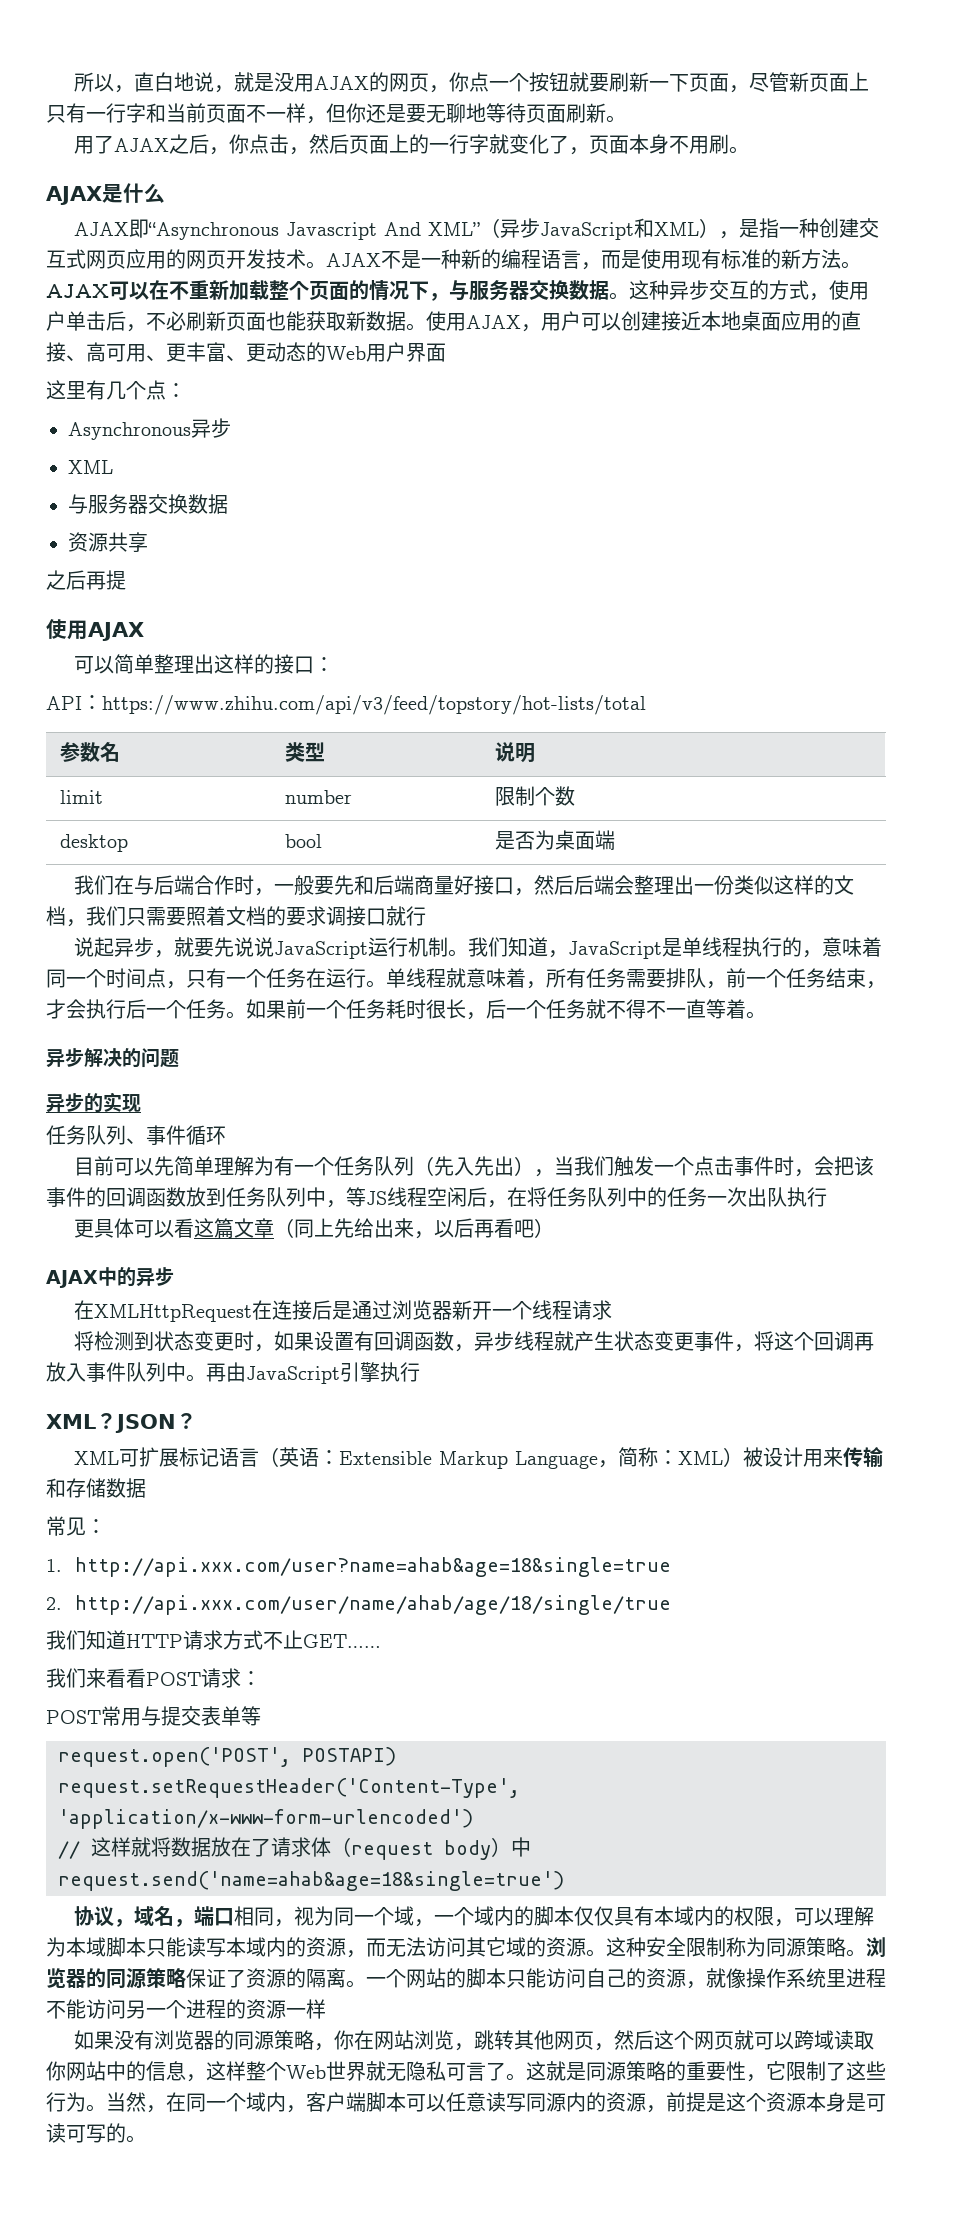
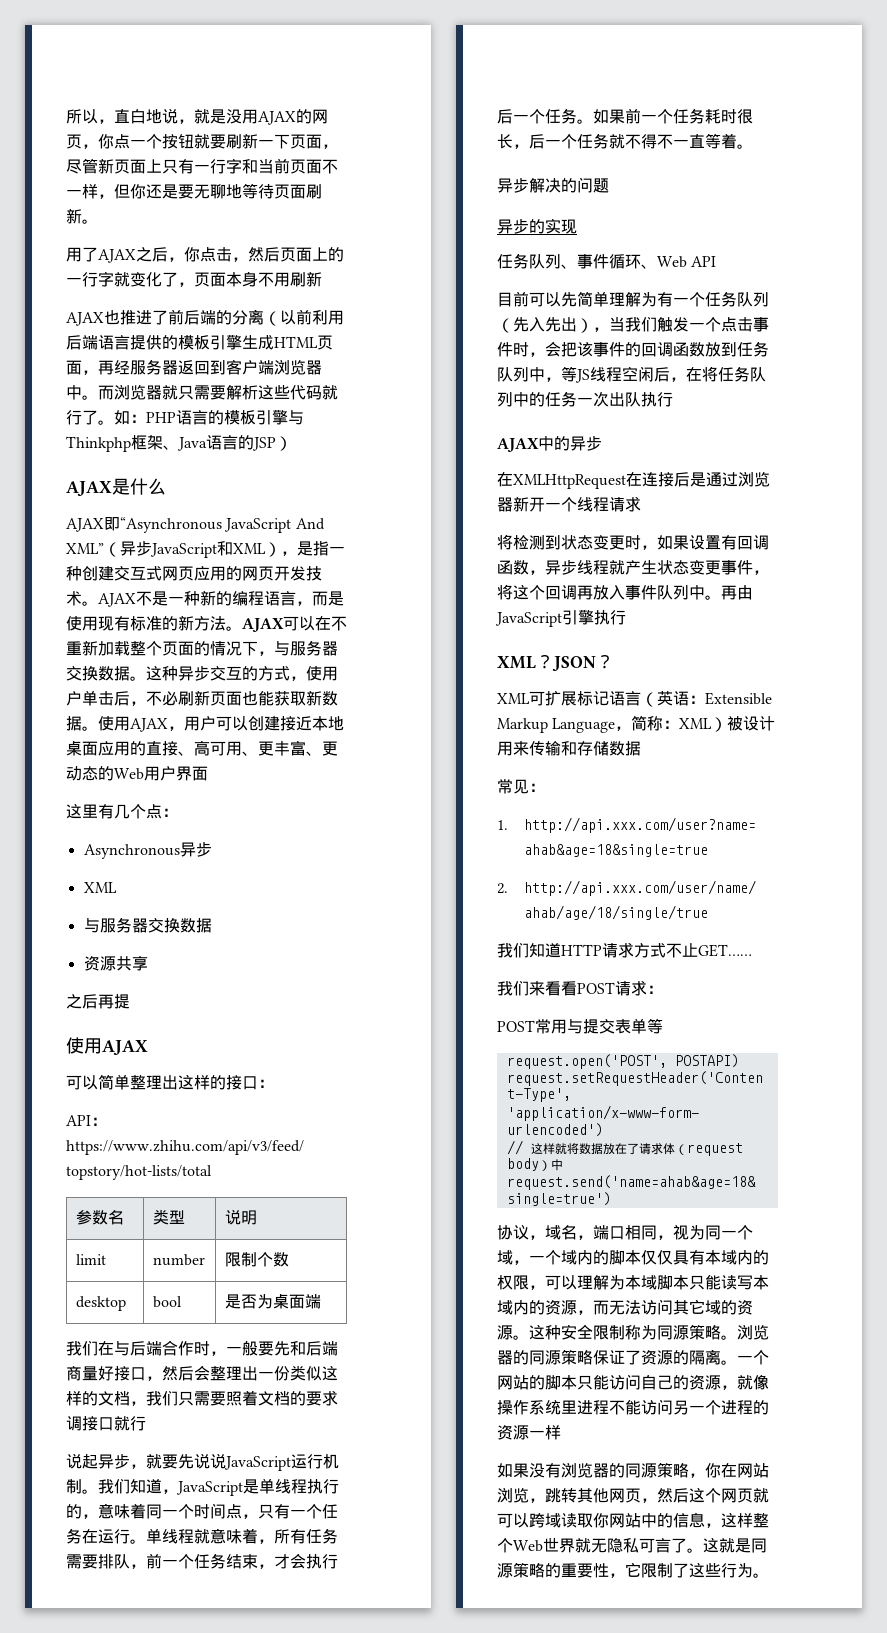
- 用了AJAX之后，你点击，然后页面上的一行字就变化了，页面本身不用刷。
+ 用了AJAX之后，你点击，然后页面上的一行字就变化了，页面本身不用刷新
+ AJAX也推进了前后端的分离（以前利用后端语言提供的模板引擎生成HTML页面，再经服务器返回到客户端浏览器中。而浏览器就只需要解析这些代码就行了。如：PHP语言的模板引擎与Thinkphp框架、Java语言的JSP）
- AJAX即“Asynchronous Javascript And XML”（异步JavaScript和XML），是指一种创建交互式网页应用的网页开发技术。
+ AJAX即“Asynchronous JavaScript And XML”（异步JavaScript和XML），是指一种创建交互式网页应用的网页开发技术。
- 我们在与后端合作时，一般要先和后端商量好接口，然后后端会整理出一份类似这样的文档，我们只需要照着文档的要求调接口就行
+ 我们在与后端合作时，一般要先和后端商量好接口，然后会整理出一份类似这样的文档，我们只需要照着文档的要求调接口就行
- 任务队列、事件循环
+ 任务队列、事件循环、Web API
- 更具体可以看这篇文章（同上先给出来，以后再看吧）
- 当然，在同一个域内，客户端脚本可以任意读写同源内的资源，前提是这个资源本身是可读可写的。

